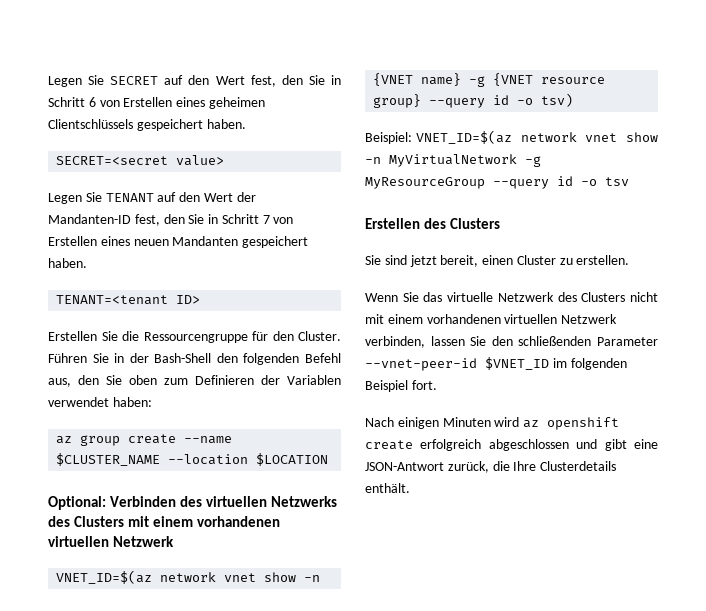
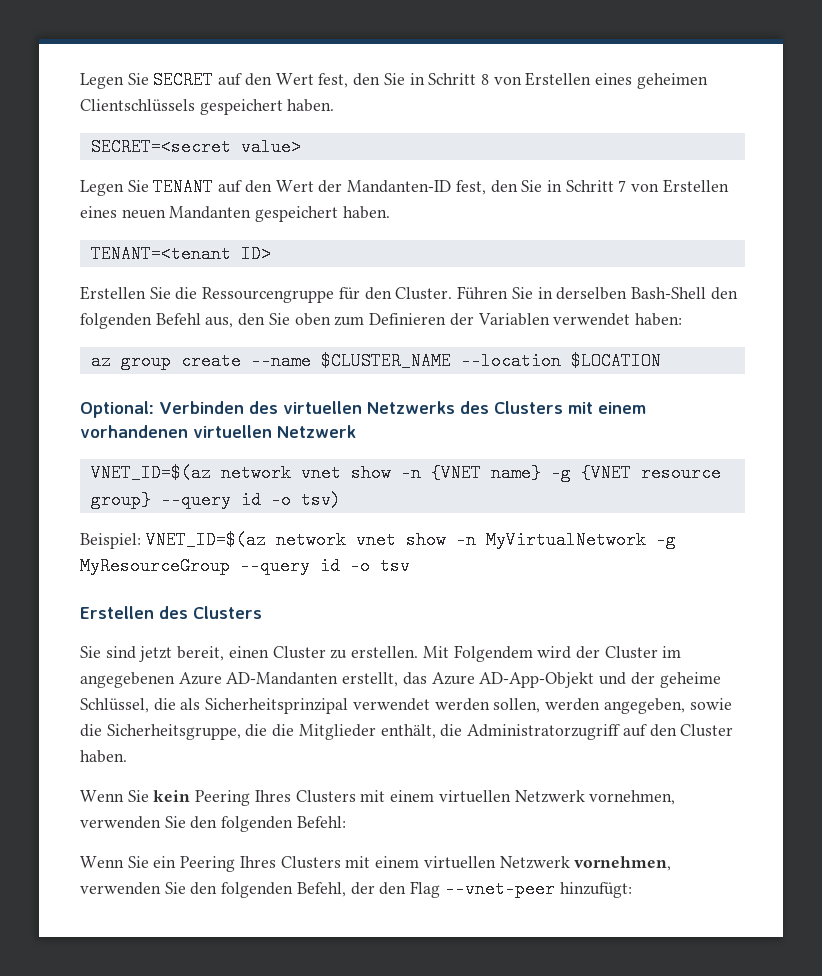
- Legen Sie SECRET auf den Wert fest, den Sie in Schritt 6 von Erstellen eines geheimen Clientschlüssels gespeichert haben.
+ Legen Sie SECRET auf den Wert fest, den Sie in Schritt 8 von Erstellen eines geheimen Clientschlüssels gespeichert haben.
- Führen Sie in der Bash-Shell den folgenden Befehl aus, den Sie oben zum Definieren der Variablen verwendet haben:
+ Führen Sie in derselben Bash-Shell den folgenden Befehl aus, den Sie oben zum Definieren der Variablen verwendet haben:
- Sie sind jetzt bereit, einen Cluster zu erstellen.
- Wenn Sie das virtuelle Netzwerk des Clusters nicht mit einem vorhandenen virtuellen Netzwerk verbinden, lassen Sie den schließenden Parameter --vnet-peer-id $VNET_ID im folgenden Beispiel fort.
- Nach einigen Minuten wird az openshift create erfolgreich abgeschlossen und gibt eine JSON-Antwort zurück, die Ihre Clusterdetails enthält.
+ Sie sind jetzt bereit, einen Cluster zu erstellen. Mit Folgendem wird der Cluster im angegebenen Azure AD-Mandanten erstellt, das Azure AD-App-Objekt und der geheime Schlüssel, die als Sicherheitsprinzipal verwendet werden sollen, werden angegeben, sowie die Sicherheitsgruppe, die die Mitglieder enthält, die Administratorzugriff auf den Cluster haben.
+ Wenn Sie kein Peering Ihres Clusters mit einem virtuellen Netzwerk vornehmen, verwenden Sie den folgenden Befehl:
+ Wenn Sie ein Peering Ihres Clusters mit einem virtuellen Netzwerk vornehmen, verwenden Sie den folgenden Befehl, der den Flag --vnet-peer hinzufügt:

